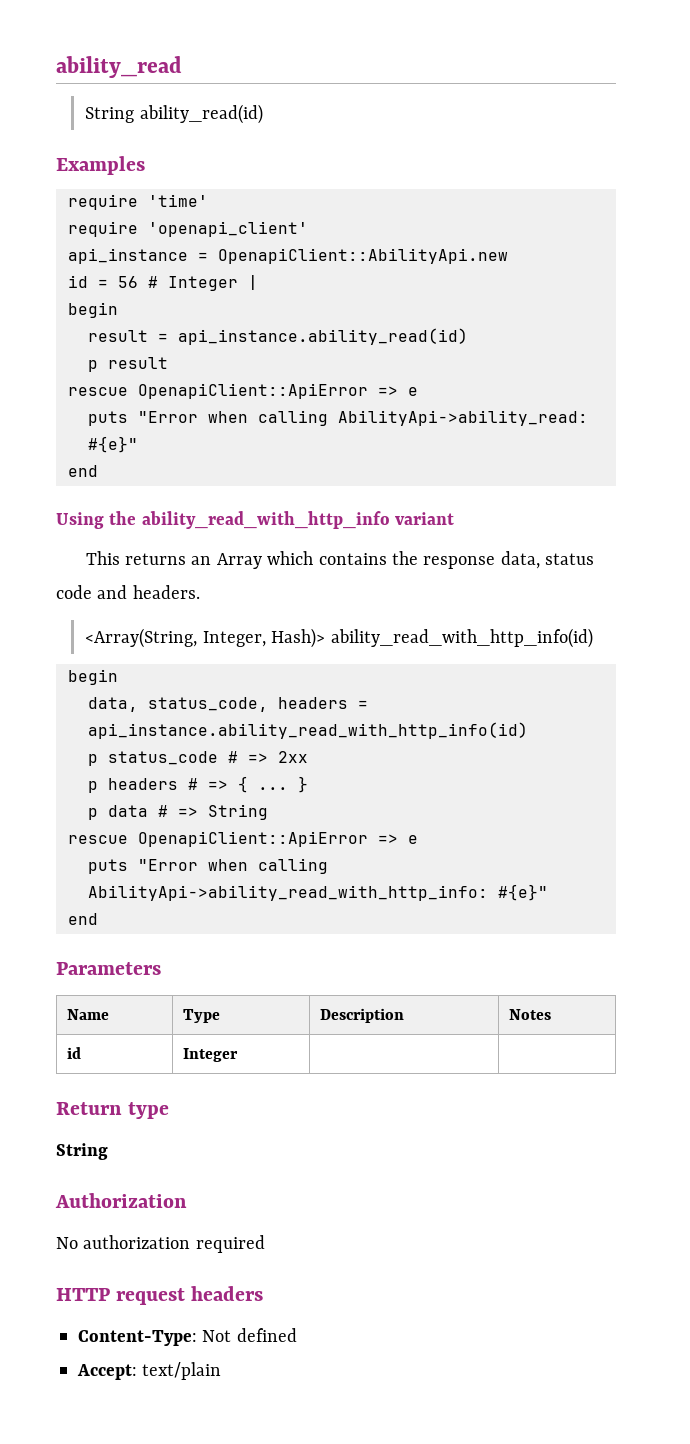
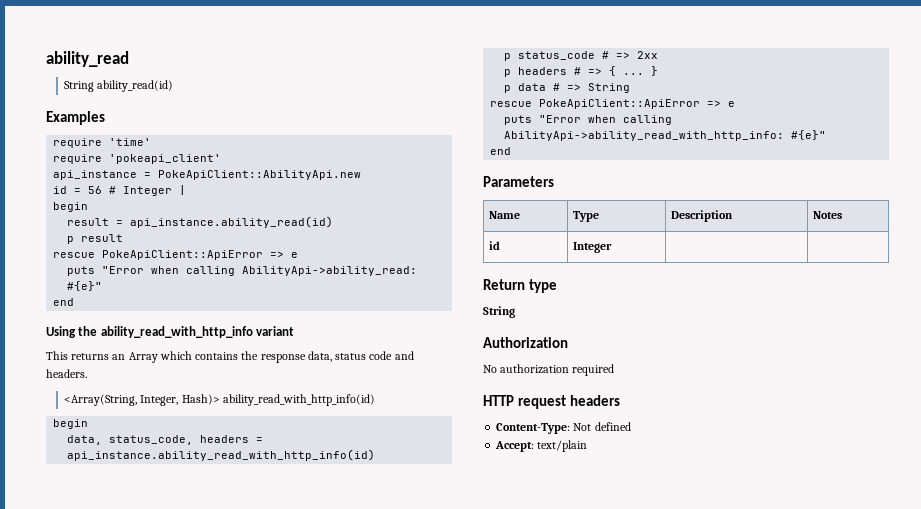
- require 'openapi_client'
+ require 'pokeapi_client'
- api_instance = OpenapiClient::AbilityApi.new
+ api_instance = PokeApiClient::AbilityApi.new
  p result
- rescue OpenapiClient::ApiError => e
+ rescue PokeApiClient::ApiError => e
  p data # => String
- rescue OpenapiClient::ApiError => e
+ rescue PokeApiClient::ApiError => e

